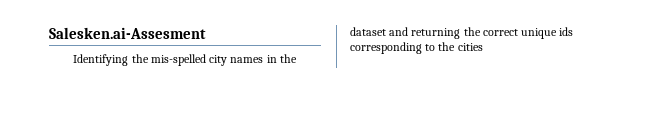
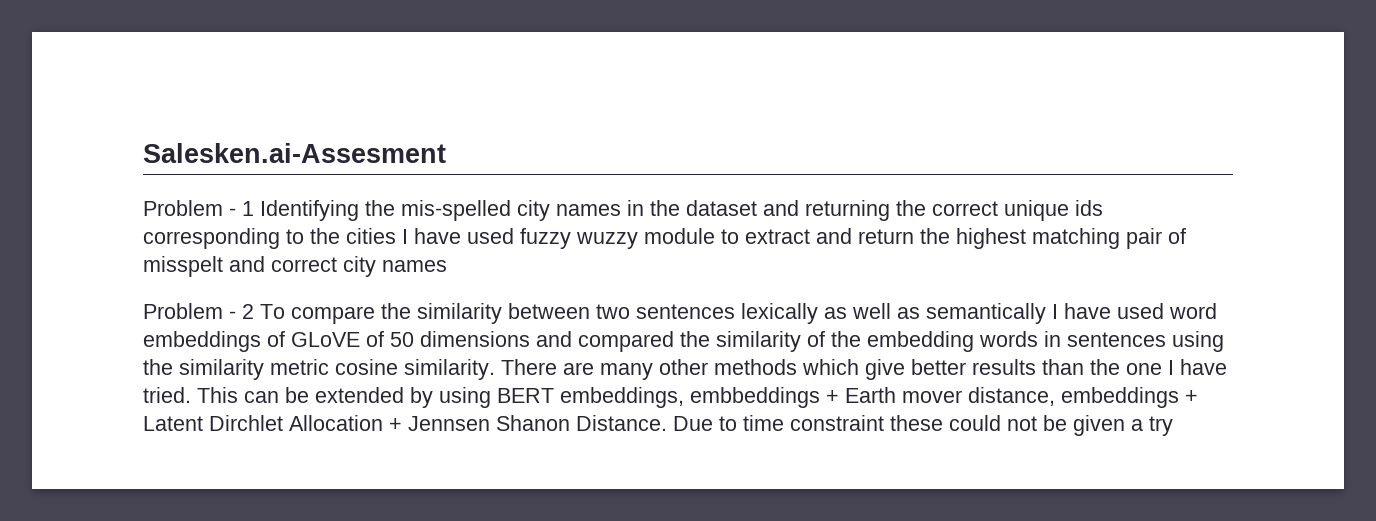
- Identifying the mis-spelled city names in the dataset and returning the correct unique ids corresponding to the cities
+ Problem - 1 Identifying the mis-spelled city names in the dataset and returning the correct unique ids corresponding to the cities I have used fuzzy wuzzy module to extract and return the highest matching pair of misspelt and correct city names
+ Problem - 2 To compare the similarity between two sentences lexically as well as semantically I have used word embeddings of GLoVE of 50 dimensions and compared the similarity of the embedding words in sentences using the similarity metric cosine similarity. There are many other methods which give better results than the one I have tried. This can be extended by using BERT embeddings, embbeddings + Earth mover distance, embeddings + Latent Dirchlet Allocation + Jennsen Shanon Distance. Due to time constraint these could not be given a try

